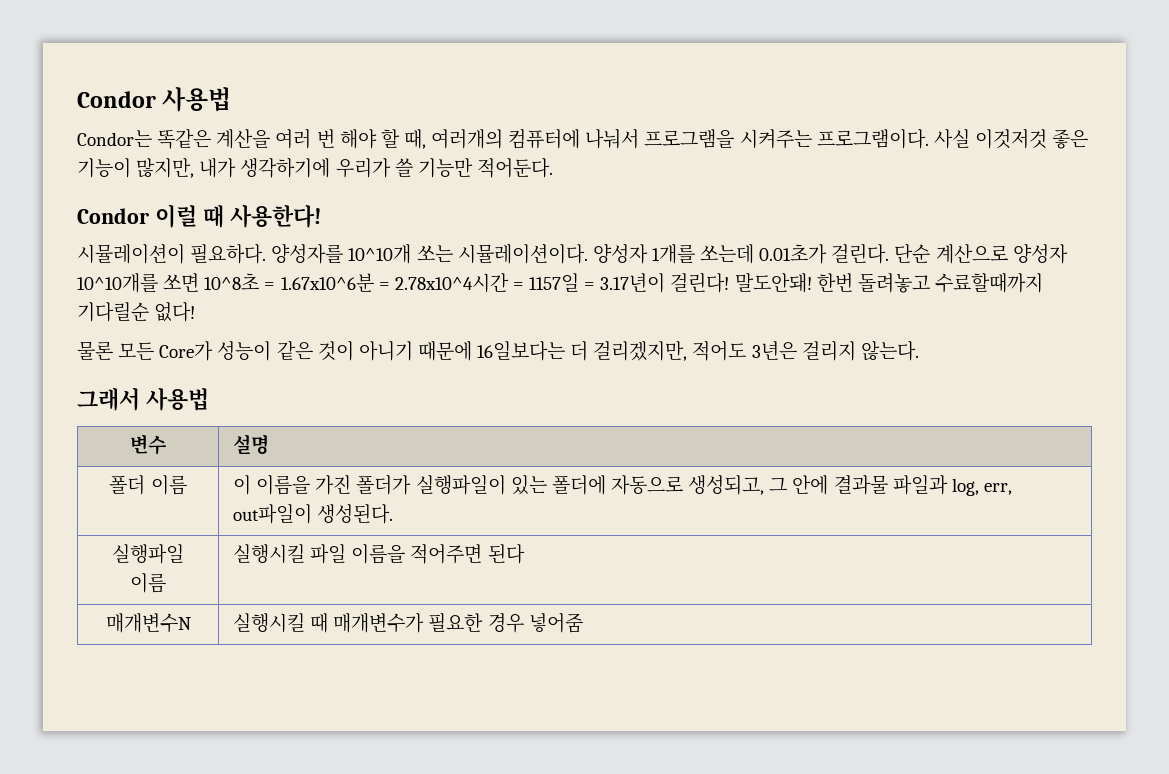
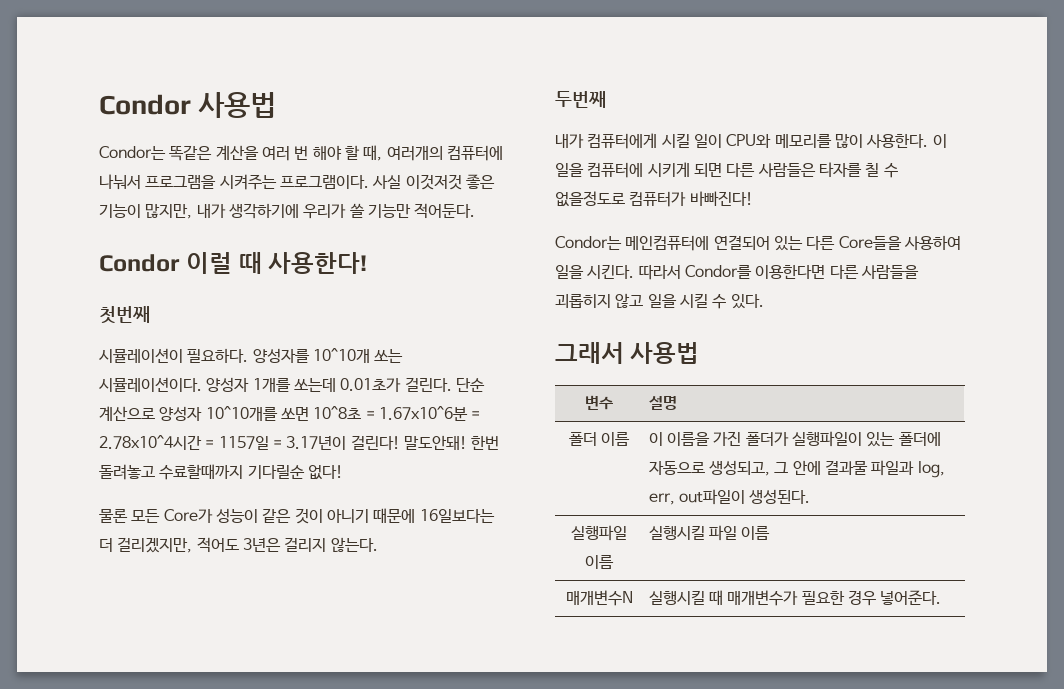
+ 첫번째
+ 두번째
+ 내가 컴퓨터에게 시킬 일이 CPU와 메모리를 많이 사용한다. 이 일을 컴퓨터에 시키게 되면 다른 사람들은 타자를 칠 수 없을정도로 컴퓨터가 바빠진다!
+ Condor는 메인컴퓨터에 연결되어 있는 다른 Core들을 사용하여 일을 시킨다. 따라서 Condor를 이용한다면 다른 사람들을 괴롭히지 않고 일을 시킬 수 있다.
- 실행파일 이름 | 실행시킬 파일 이름을 적어주면 된다
+ 실행파일 이름 | 실행시킬 파일 이름
- 매개변수N | 실행시킬 때 매개변수가 필요한 경우 넣어줌
+ 매개변수N | 실행시킬 때 매개변수가 필요한 경우 넣어준다.

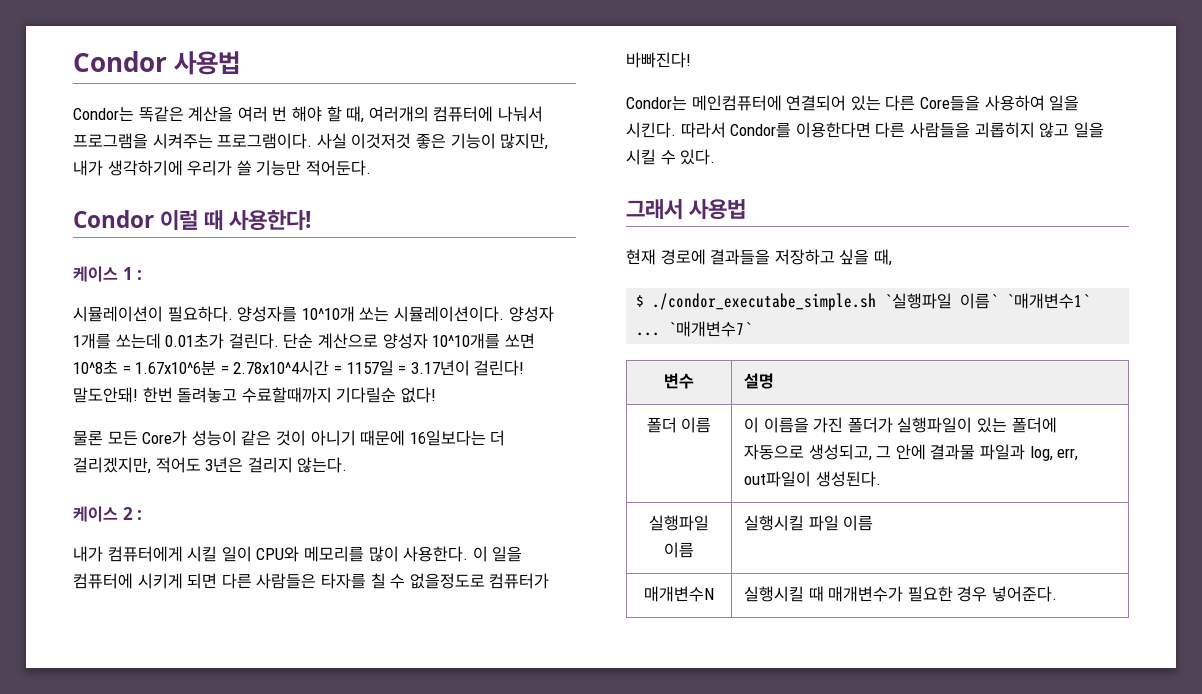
- 첫번째
+ 케이스 1 :
- 두번째
+ 케이스 2 :
+ 현재 경로에 결과들을 저장하고 싶을 때,
+ $ ./condor_executabe_simple.sh `실행파일 이름` `매개변수1` ... `매개변수7`

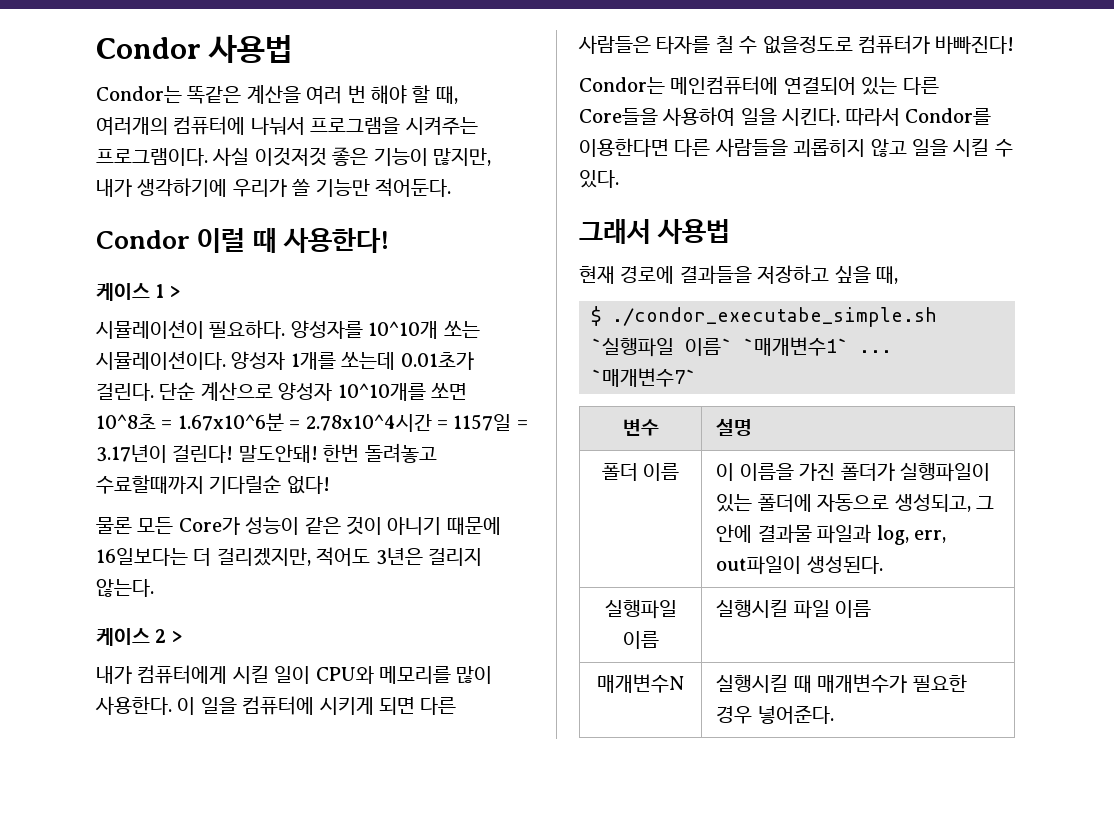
- 케이스 1 :
+ 케이스 1 >
- 케이스 2 :
+ 케이스 2 >

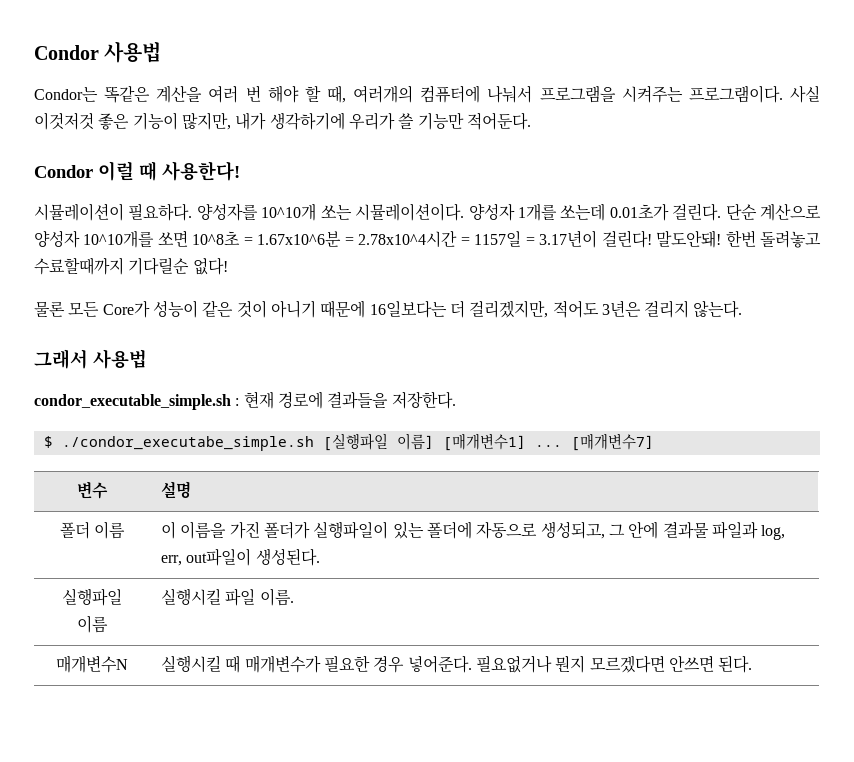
- 케이스 1 >
- 케이스 2 >
- 내가 컴퓨터에게 시킬 일이 CPU와 메모리를 많이 사용한다. 이 일을 컴퓨터에 시키게 되면 다른 사람들은 타자를 칠 수 없을정도로 컴퓨터가 바빠진다!
- Condor는 메인컴퓨터에 연결되어 있는 다른 Core들을 사용하여 일을 시킨다. 따라서 Condor를 이용한다면 다른 사람들을 괴롭히지 않고 일을 시킬 수 있다.
- 현재 경로에 결과들을 저장하고 싶을 때,
+ condor_executable_simple.sh : 현재 경로에 결과들을 저장한다.
- $ ./condor_executabe_simple.sh `실행파일 이름` `매개변수1` ... `매개변수7`
+ $ ./condor_executabe_simple.sh [실행파일 이름] [매개변수1] ... [매개변수7]
- 실행파일 이름 | 실행시킬 파일 이름
+ 실행파일 이름 | 실행시킬 파일 이름.
- 매개변수N | 실행시킬 때 매개변수가 필요한 경우 넣어준다.
+ 매개변수N | 실행시킬 때 매개변수가 필요한 경우 넣어준다. 필요없거나 뭔지 모르겠다면 안쓰면 된다.

